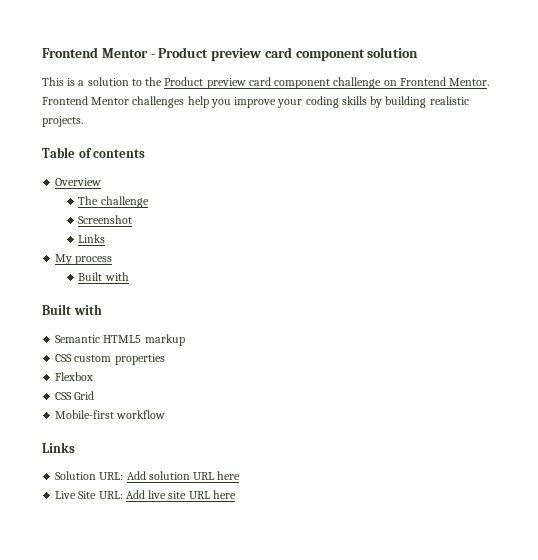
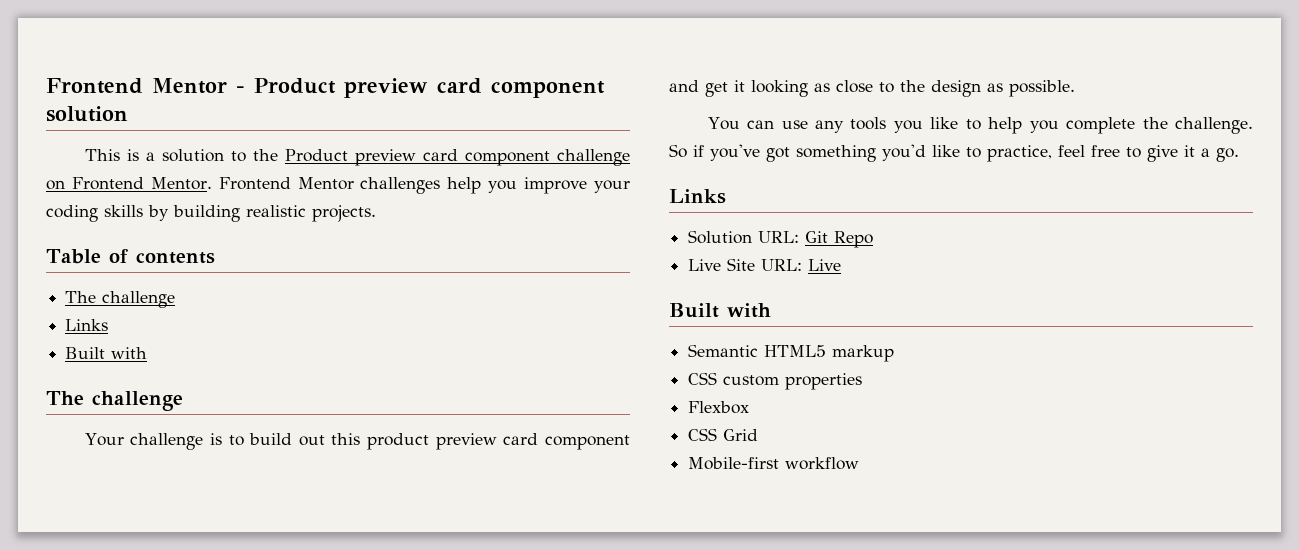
  Table of contents
- Overview
  The challenge
- Screenshot
  Links
- My process
  Built with
+ The challenge
+ Your challenge is to build out this product preview card component and get it looking as close to the design as possible.
+ You can use any tools you like to help you complete the challenge. So if you've got something you'd like to practice, feel free to give it a go.
+ Links
+ Solution URL: Git Repo
+ Live Site URL: Live
  Mobile-first workflow
- Links
- Solution URL: Add solution URL here
- Live Site URL: Add live site URL here

